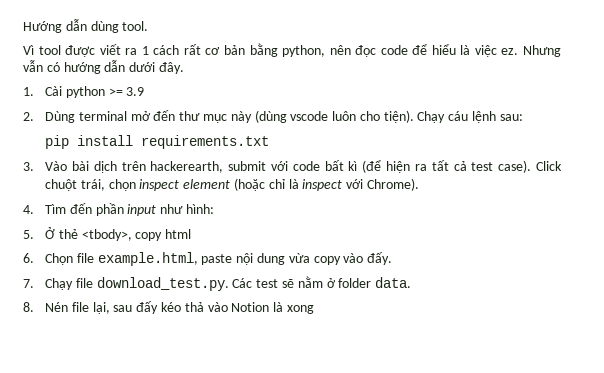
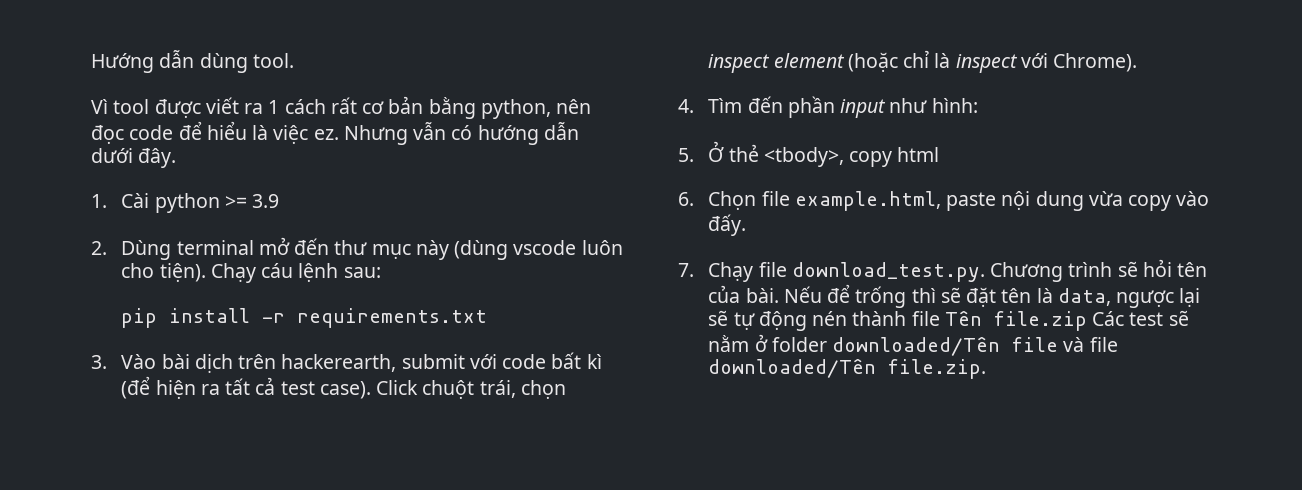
- pip install requirements.txt
+ pip install -r requirements.txt
- 7. Chạy file download_test.py. Các test sẽ nằm ở folder data.
- 8. Nén file lại, sau đấy kéo thả vào Notion là xong
+ 7. Chạy file download_test.py. Chương trình sẽ hỏi tên của bài. Nếu để trống thì sẽ đặt tên là data, ngược lại sẽ tự động nén thành file Tên file.zip Các test sẽ nằm ở folder downloaded/Tên file và file downloaded/Tên file.zip.

